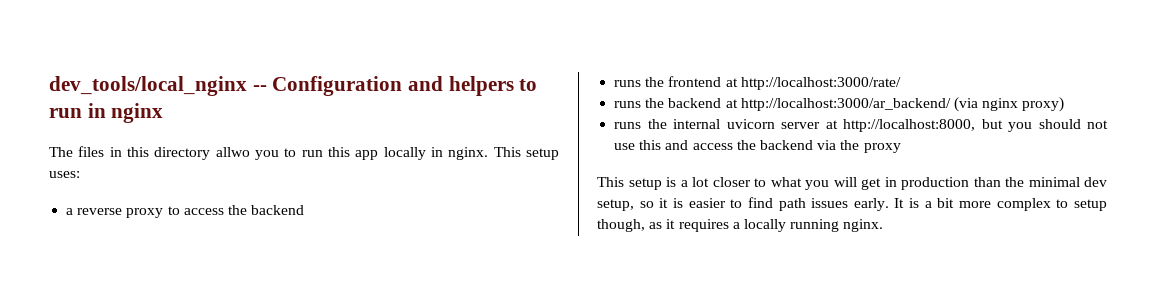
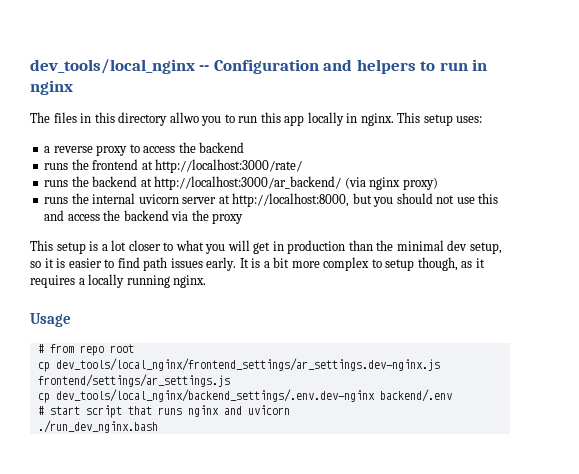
+ Usage
+ # from repo root
+ cp dev_tools/local_nginx/frontend_settings/ar_settings.dev-nginx.js frontend/settings/ar_settings.js
+ cp dev_tools/local_nginx/backend_settings/.env.dev-nginx backend/.env
+ # start script that runs nginx and uvicorn
+ ./run_dev_nginx.bash

